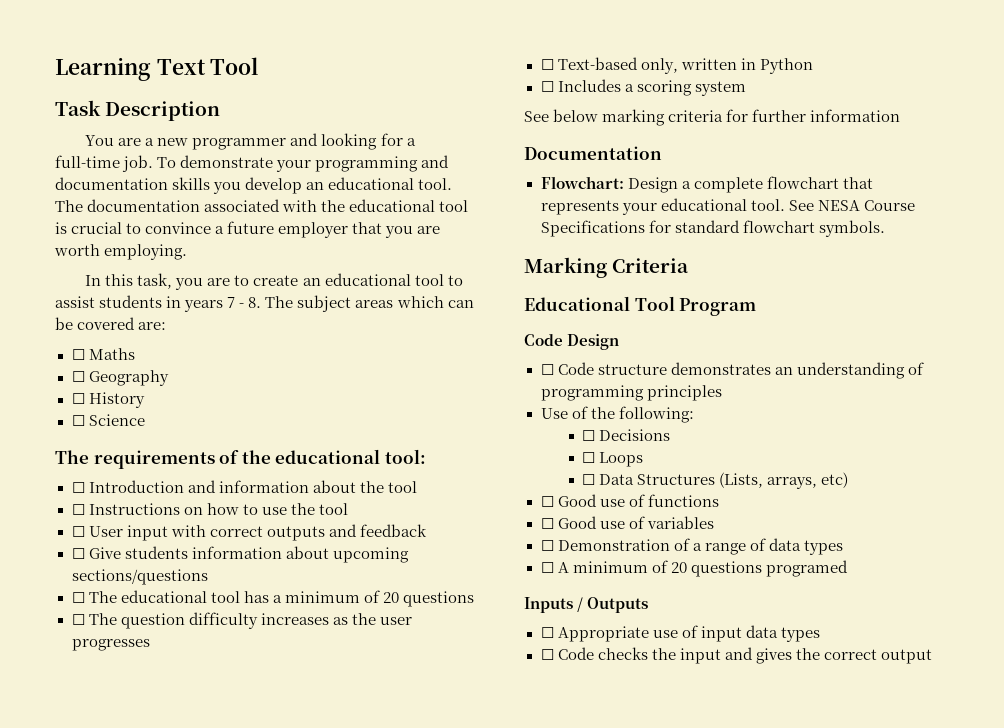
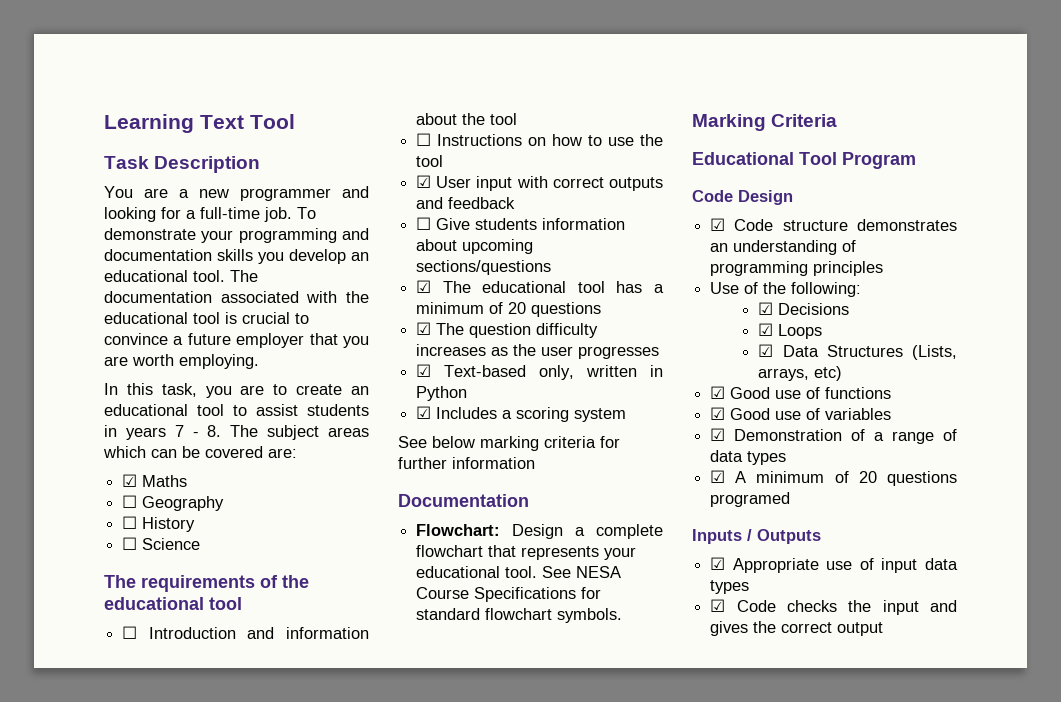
- ☐ Maths
+ ☑ Maths
- The requirements of the educational tool:
+ The requirements of the educational tool
- ☐ User input with correct outputs and feedback
+ ☑ User input with correct outputs and feedback
- ☐ The educational tool has a minimum of 20 questions
+ ☑ The educational tool has a minimum of 20 questions
- ☐ The question difficulty increases as the user progresses
+ ☑ The question difficulty increases as the user progresses
- ☐ Text-based only, written in Python
+ ☑ Text-based only, written in Python
- ☐ Includes a scoring system
+ ☑ Includes a scoring system
- ☐ Code structure demonstrates an understanding of programming principles
+ ☑ Code structure demonstrates an understanding of programming principles
- ☐ Decisions
+ ☑ Decisions
- ☐ Loops
+ ☑ Loops
- ☐ Data Structures (Lists, arrays, etc)
+ ☑ Data Structures (Lists, arrays, etc)
- ☐ Good use of functions
+ ☑ Good use of functions
- ☐ Good use of variables
+ ☑ Good use of variables
- ☐ Demonstration of a range of data types
+ ☑ Demonstration of a range of data types
- ☐ A minimum of 20 questions programed
+ ☑ A minimum of 20 questions programed
- ☐ Appropriate use of input data types
+ ☑ Appropriate use of input data types
- ☐ Code checks the input and gives the correct output
+ ☑ Code checks the input and gives the correct output

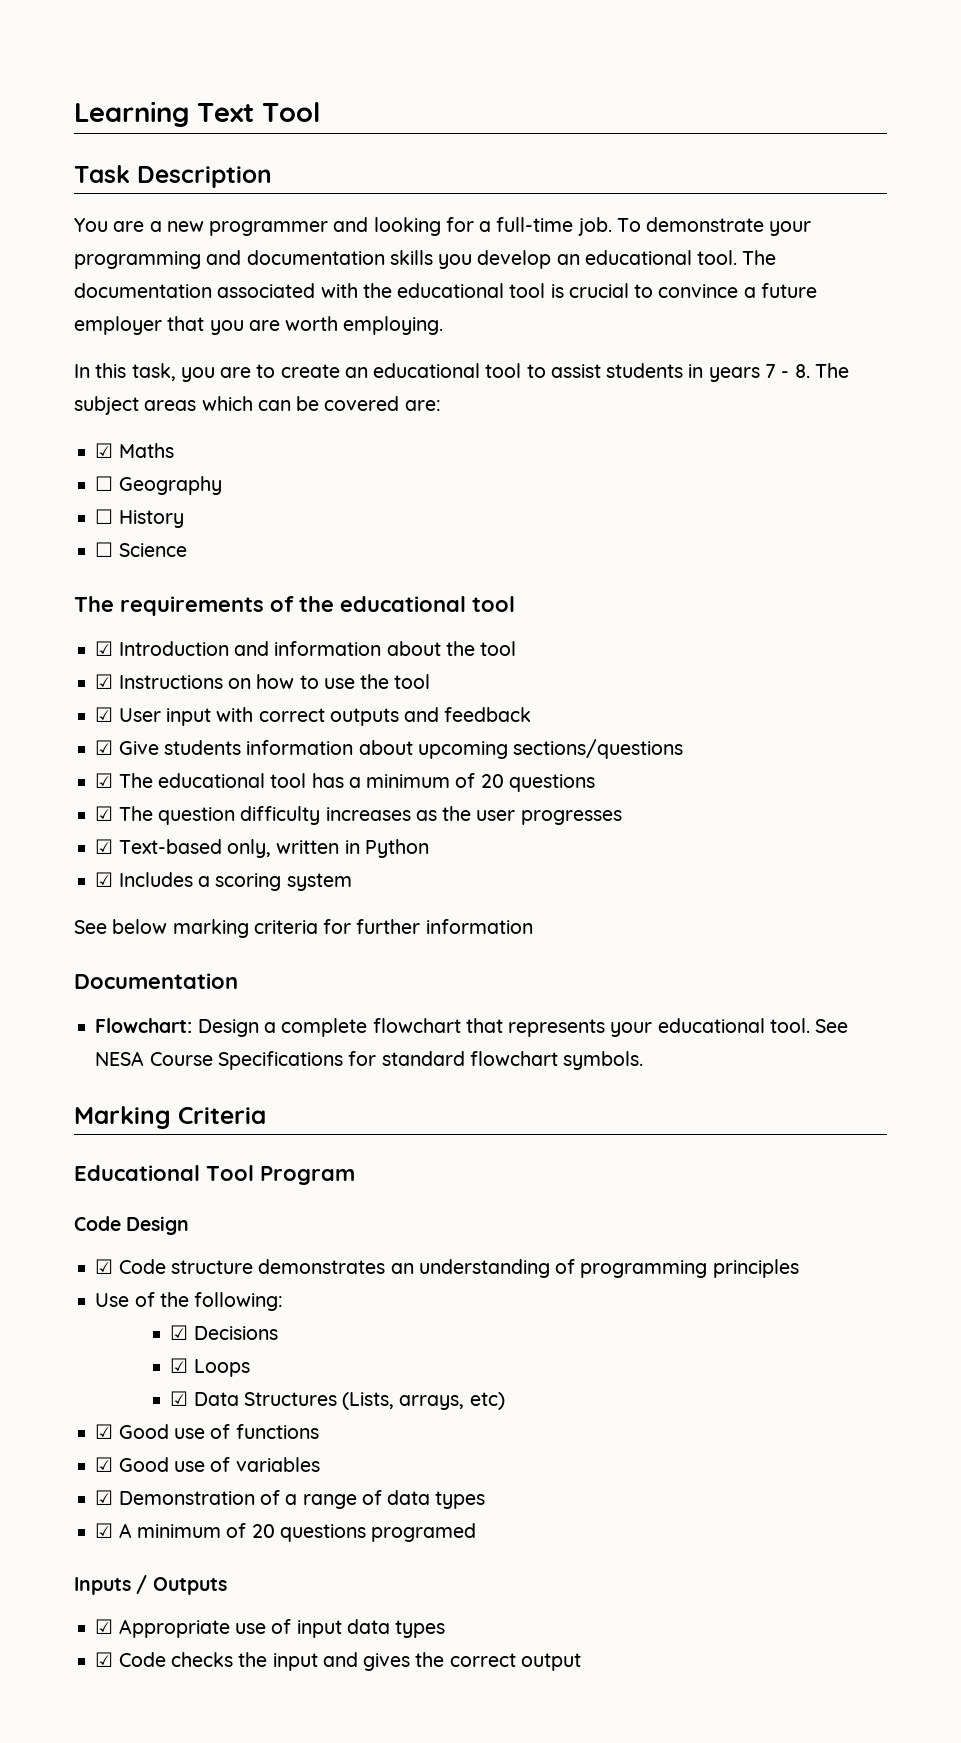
- ☐ Introduction and information about the tool
+ ☑ Introduction and information about the tool
- ☐ Instructions on how to use the tool
+ ☑ Instructions on how to use the tool
- ☐ Give students information about upcoming sections/questions
+ ☑ Give students information about upcoming sections/questions

